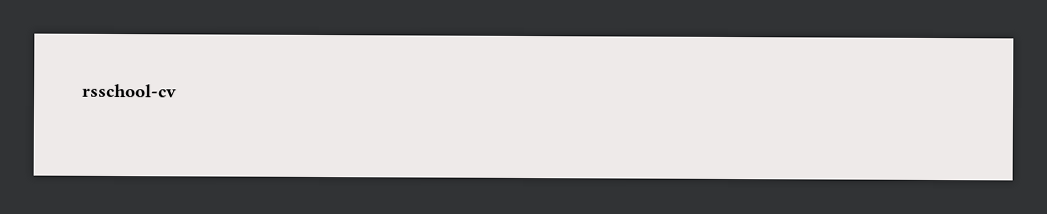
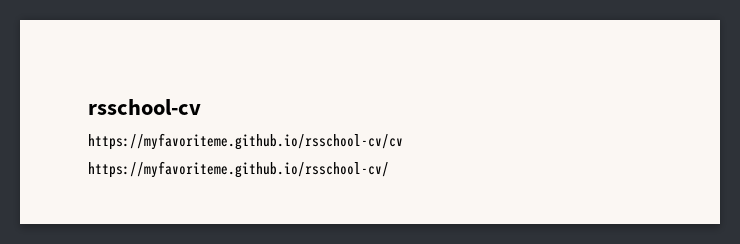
+ https://myfavoriteme.github.io/rsschool-cv/cv
+ https://myfavoriteme.github.io/rsschool-cv/

